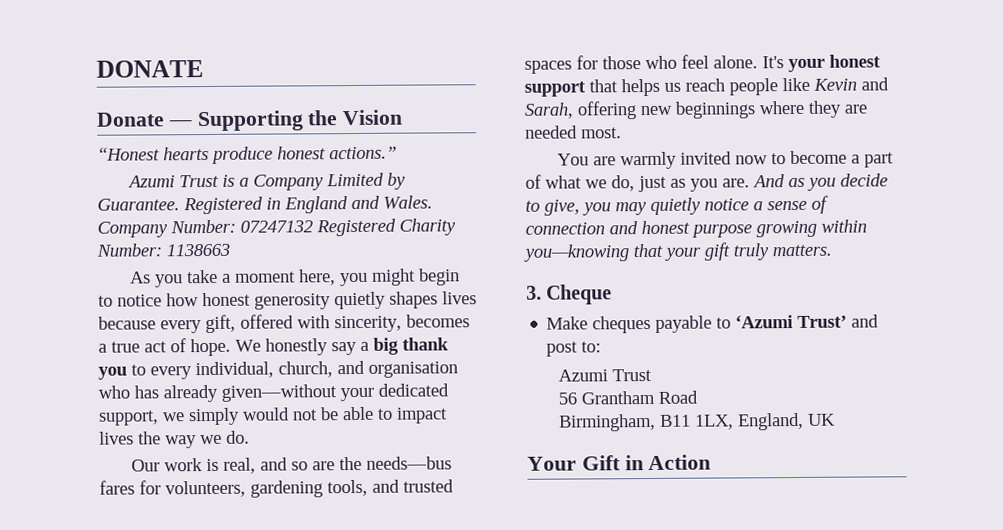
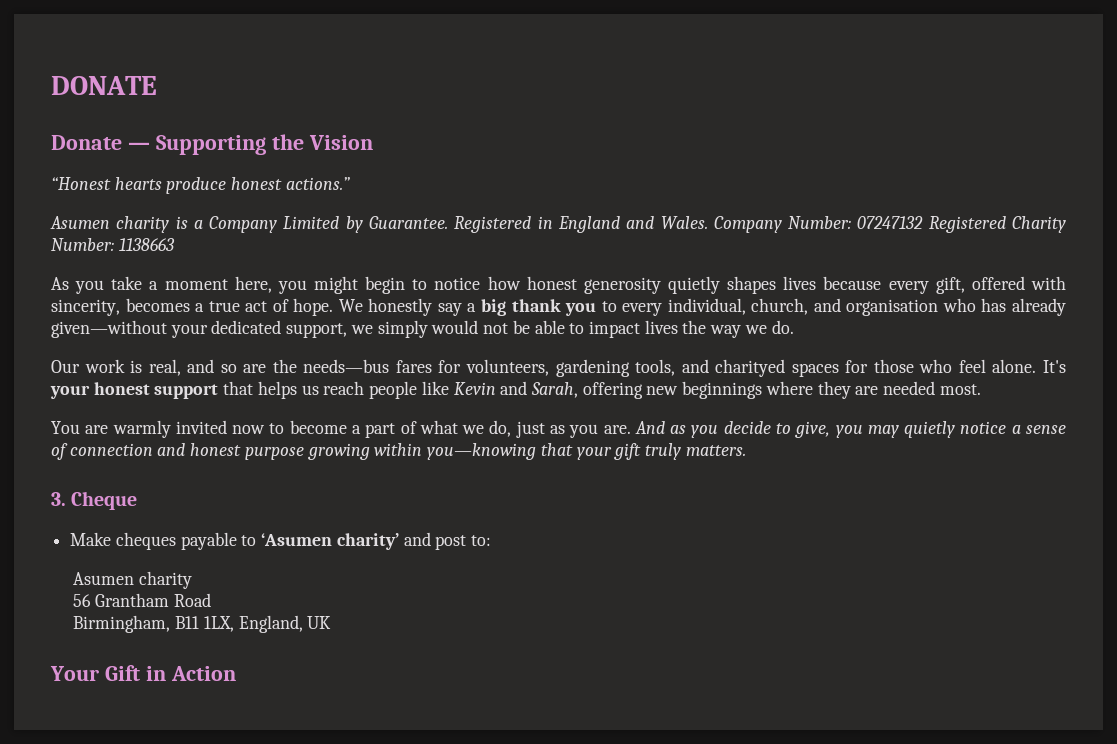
- Azumi Trust is a Company Limited by Guarantee.
+ Asumen charity is a Company Limited by Guarantee.
- Our work is real, and so are the needs—bus fares for volunteers, gardening tools, and trusted spaces for those who feel alone.
+ Our work is real, and so are the needs—bus fares for volunteers, gardening tools, and charityed spaces for those who feel alone.
- Make cheques payable to ‘Azumi Trust’ and post to:
- Azumi Trust
+ Make cheques payable to ‘Asumen charity’ and post to:
+ Asumen charity

